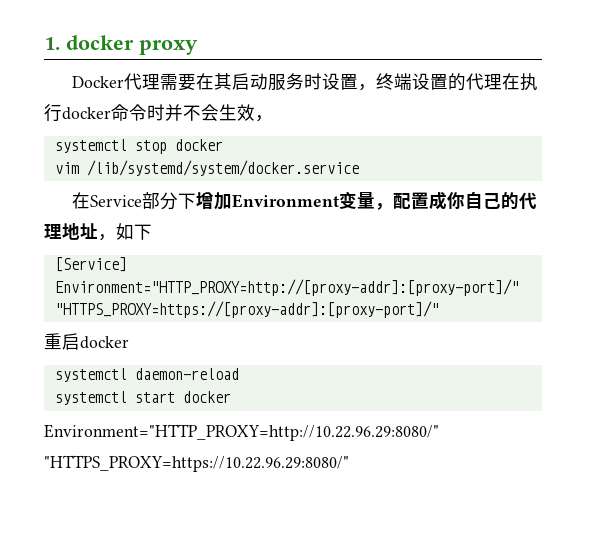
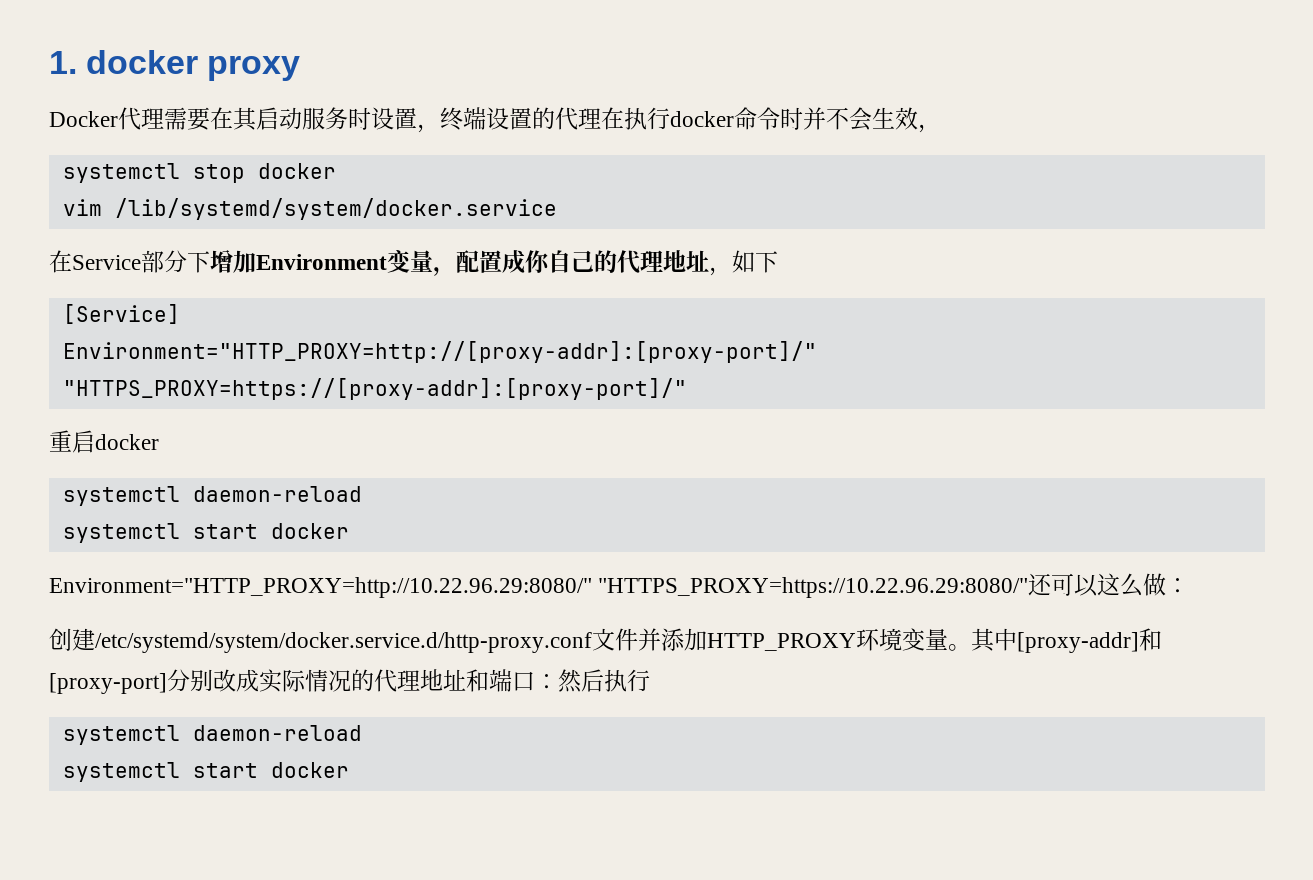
- Environment="HTTP_PROXY=http://10.22.96.29:8080/" "HTTPS_PROXY=https://10.22.96.29:8080/"
+ Environment="HTTP_PROXY=http://10.22.96.29:8080/" "HTTPS_PROXY=https://10.22.96.29:8080/"还可以这么做：
+ 创建/etc/systemd/system/docker.service.d/http-proxy.conf文件并添加HTTP_PROXY环境变量。其中[proxy-addr]和[proxy-port]分别改成实际情况的代理地址和端口：然后执行
+ systemctl daemon-reload
+ systemctl start docker

